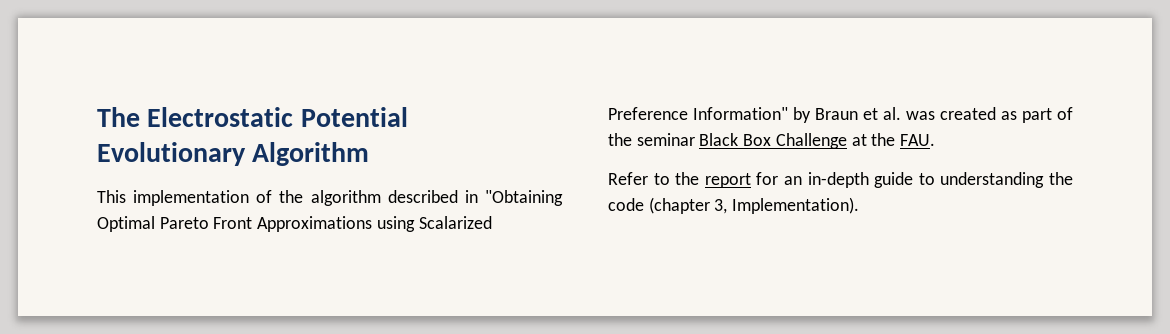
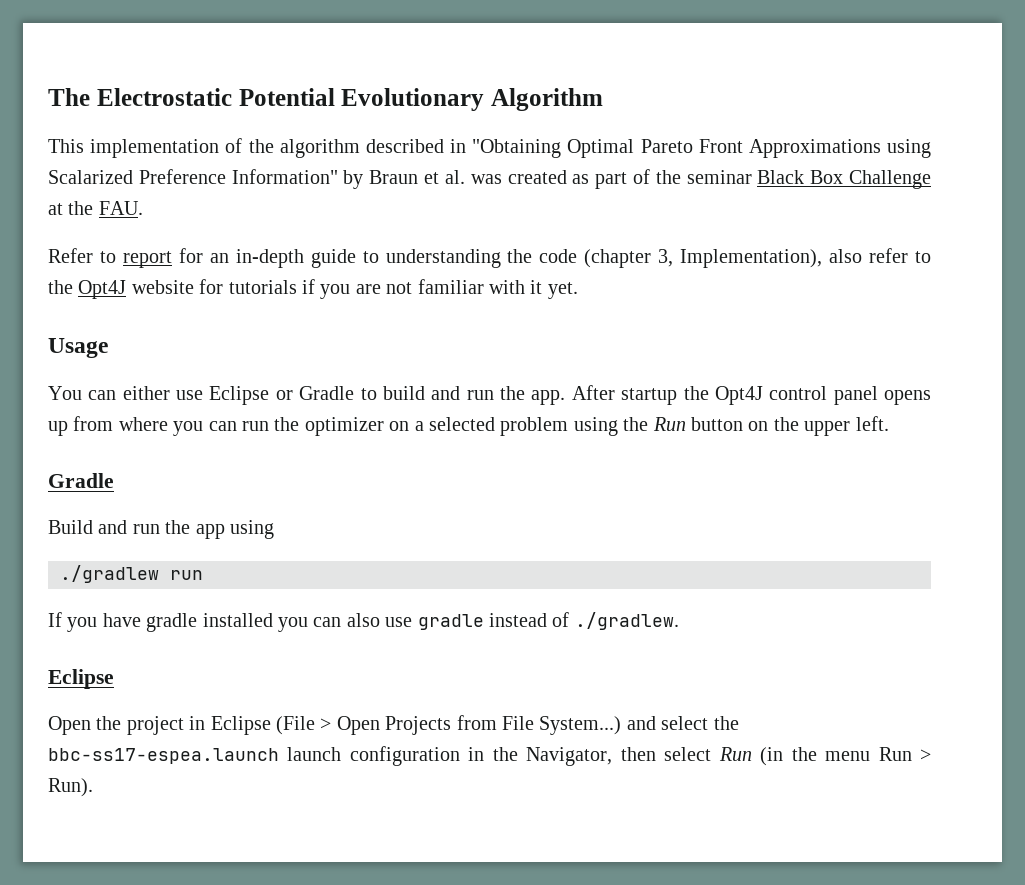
- Refer to the report for an in-depth guide to understanding the code (chapter 3, Implementation).
+ Refer to report for an in-depth guide to understanding the code (chapter 3, Implementation), also refer to the Opt4J website for tutorials if you are not familiar with it yet.
+ Usage
+ You can either use Eclipse or Gradle to build and run the app. After startup the Opt4J control panel opens up from where you can run the optimizer on a selected problem using the Run button on the upper left.
+ Gradle
+ Build and run the app using
+ ./gradlew run
+ If you have gradle installed you can also use gradle instead of ./gradlew.
+ Eclipse
+ Open the project in Eclipse (File > Open Projects from File System...) and select the bbc-ss17-espea.launch launch configuration in the Navigator, then select Run (in the menu Run > Run).

